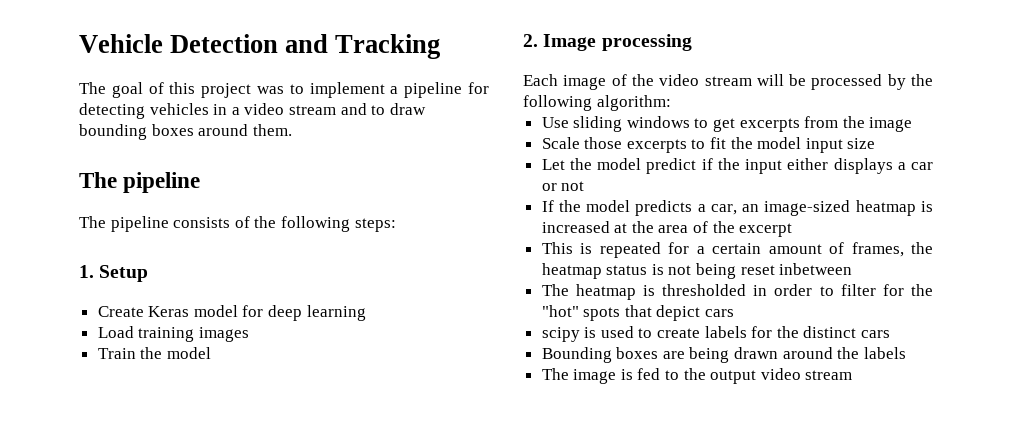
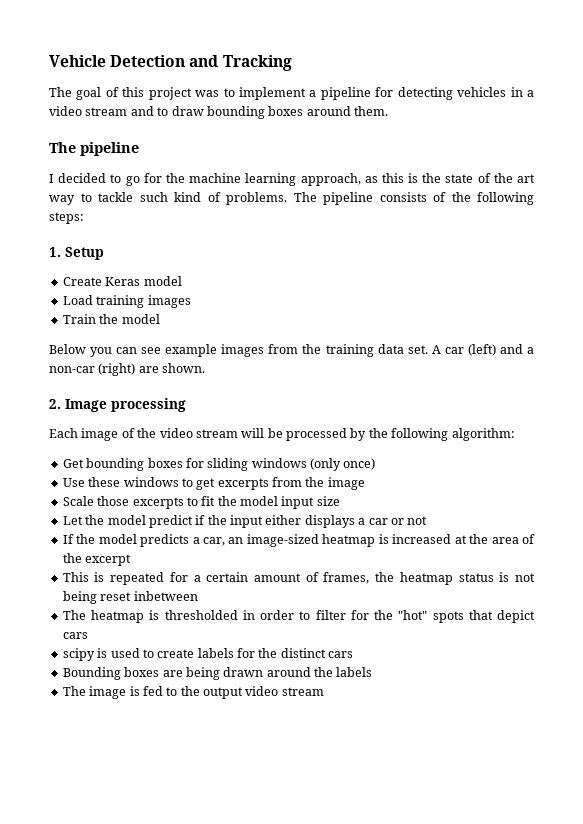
+ I decided to go for the machine learning approach, as this is the state of the art way to tackle such kind of problems.
- Create Keras model for deep learning
+ Create Keras model
+ Below you can see example images from the training data set. A car (left) and a non-car (right) are shown.
+ Get bounding boxes for sliding windows (only once)
- Use sliding windows to get excerpts from the image
+ Use these windows to get excerpts from the image

